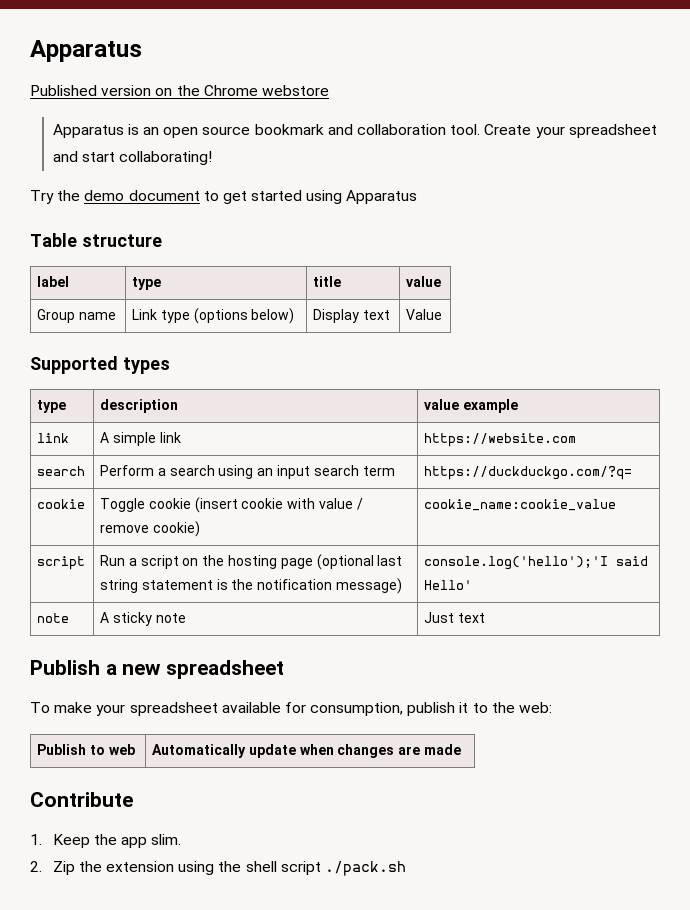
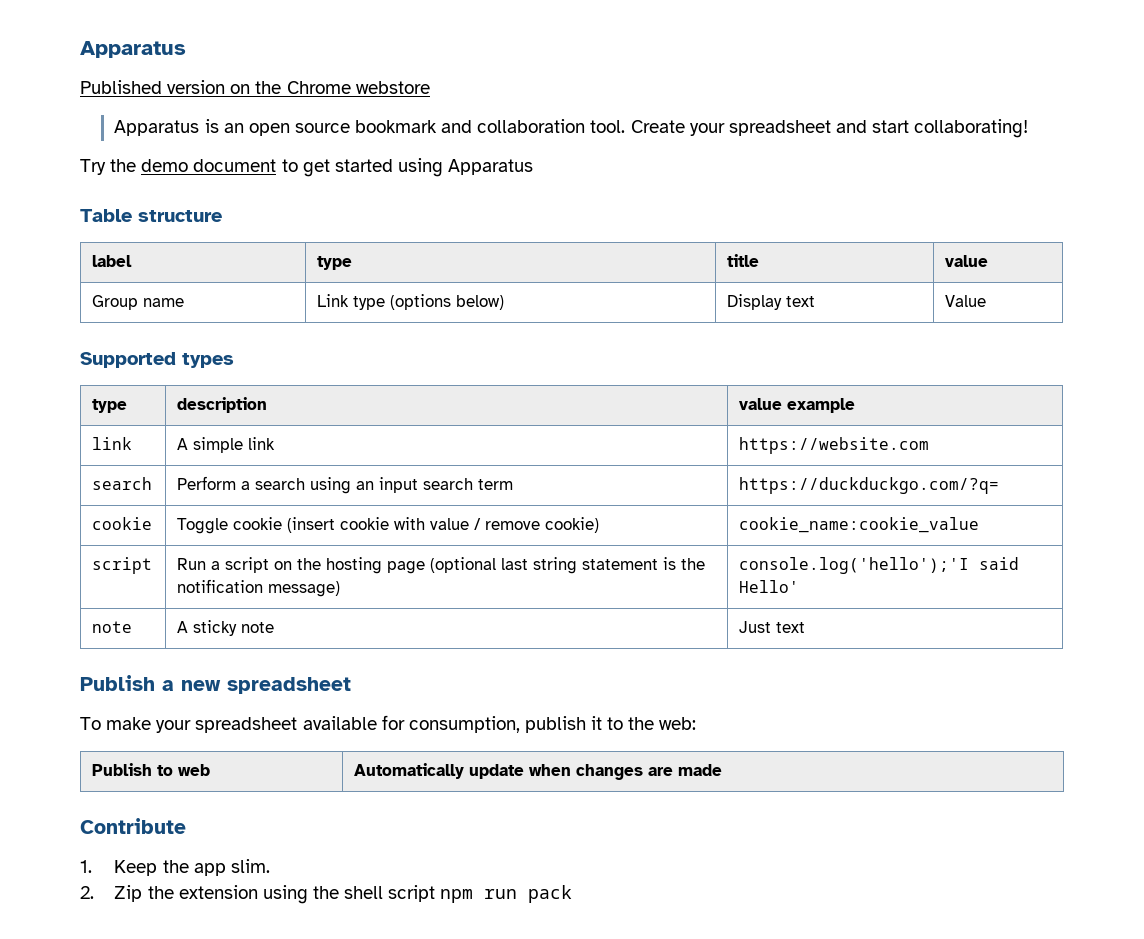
- 2. Zip the extension using the shell script ./pack.sh
+ 2. Zip the extension using the shell script npm run pack

